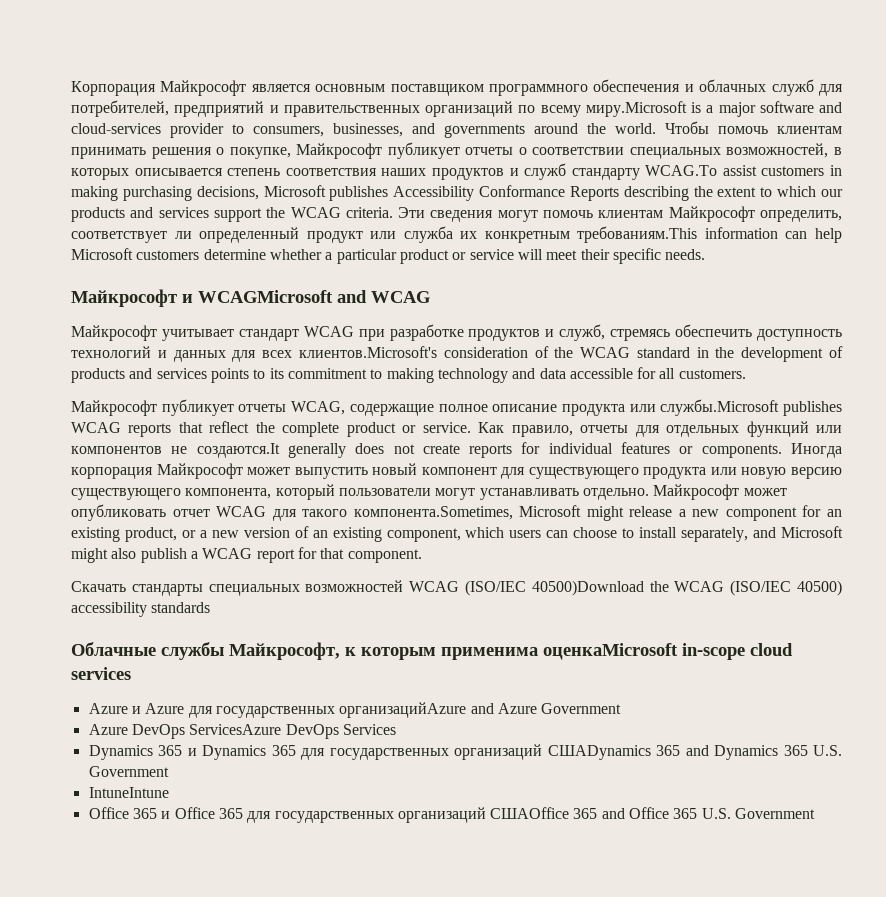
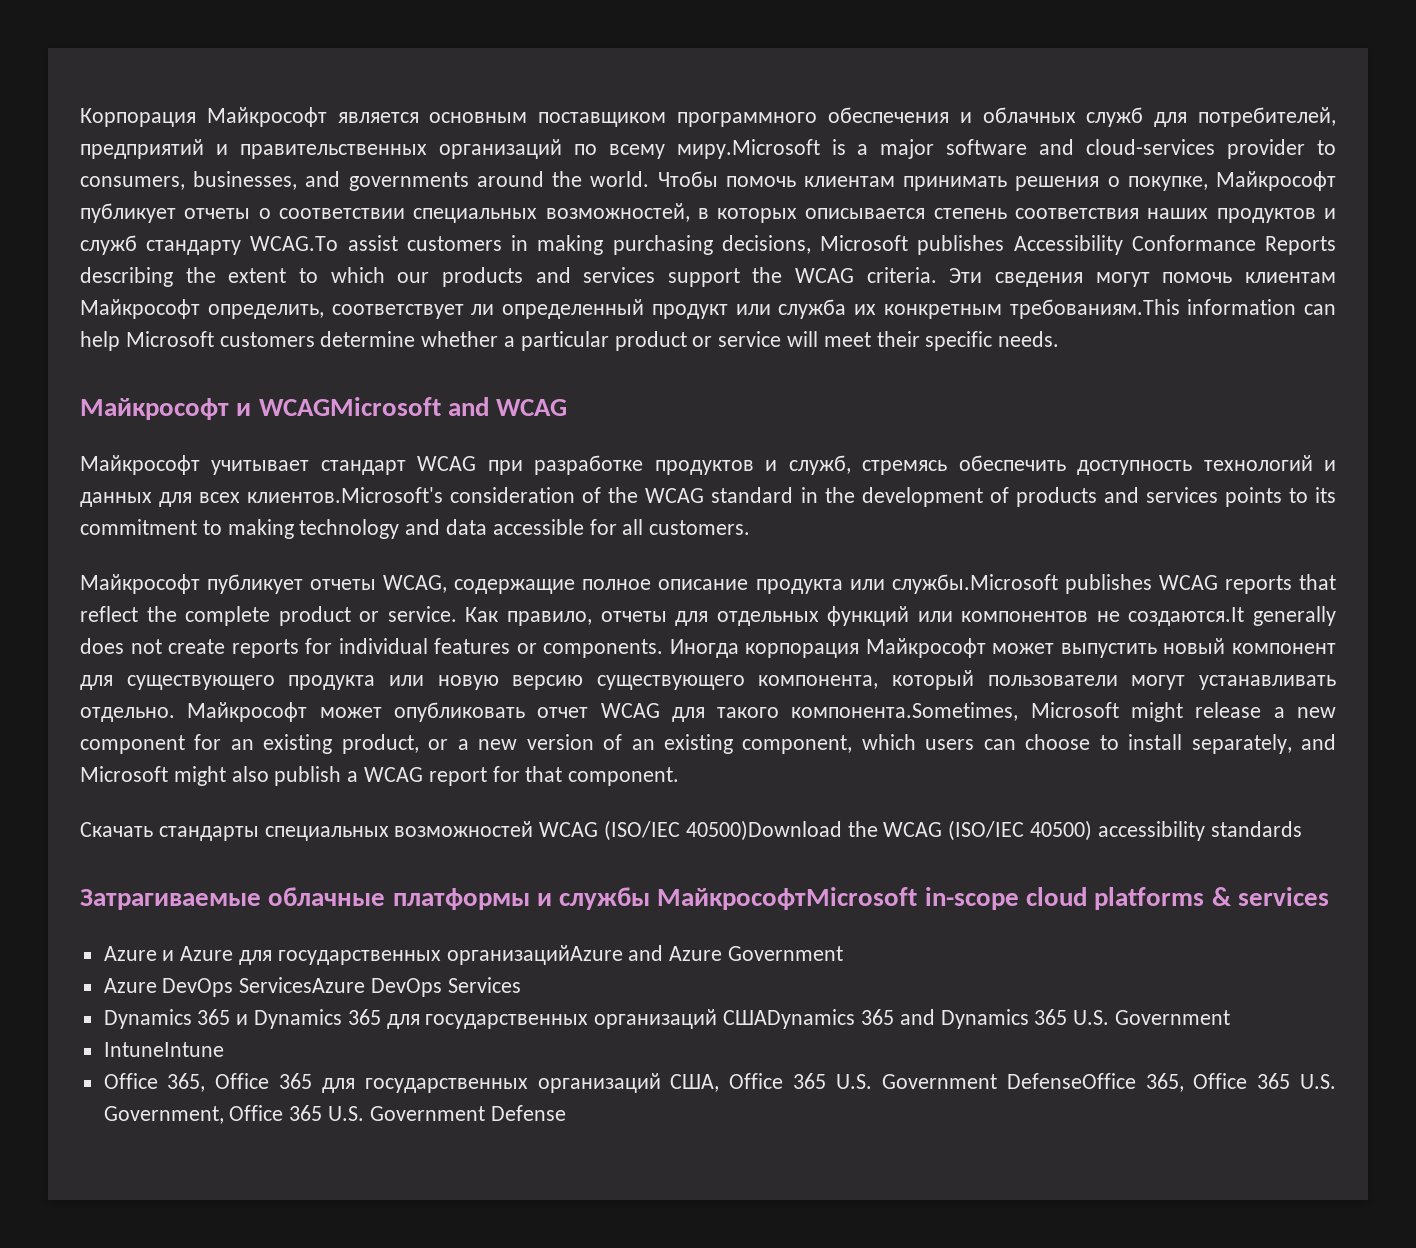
- Облачные службы Майкрософт, к которым применима оценкаMicrosoft in-scope cloud services
+ Затрагиваемые облачные платформы и службы МайкрософтMicrosoft in-scope cloud platforms & services
- Office 365 и Office 365 для государственных организаций СШАOffice 365 and Office 365 U.S. Government
+ Office 365, Office 365 для государственных организаций США, Office 365 U.S. Government DefenseOffice 365, Office 365 U.S. Government, Office 365 U.S. Government Defense

